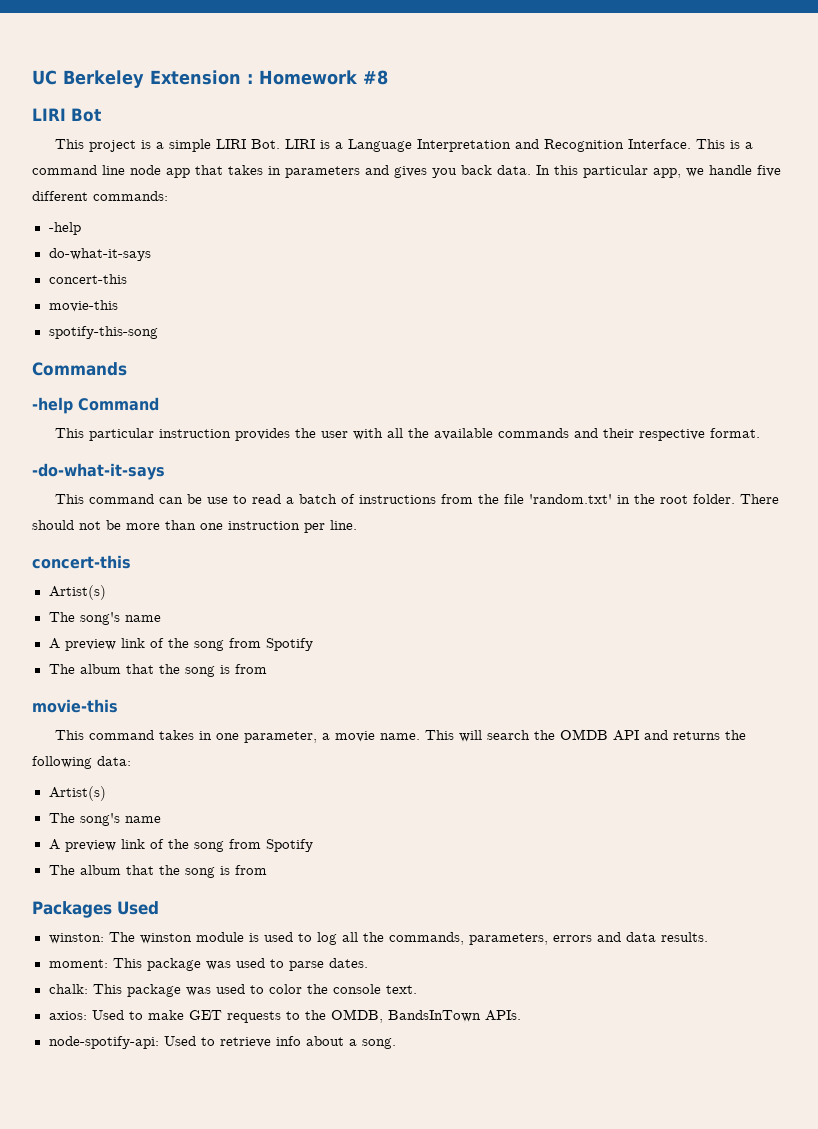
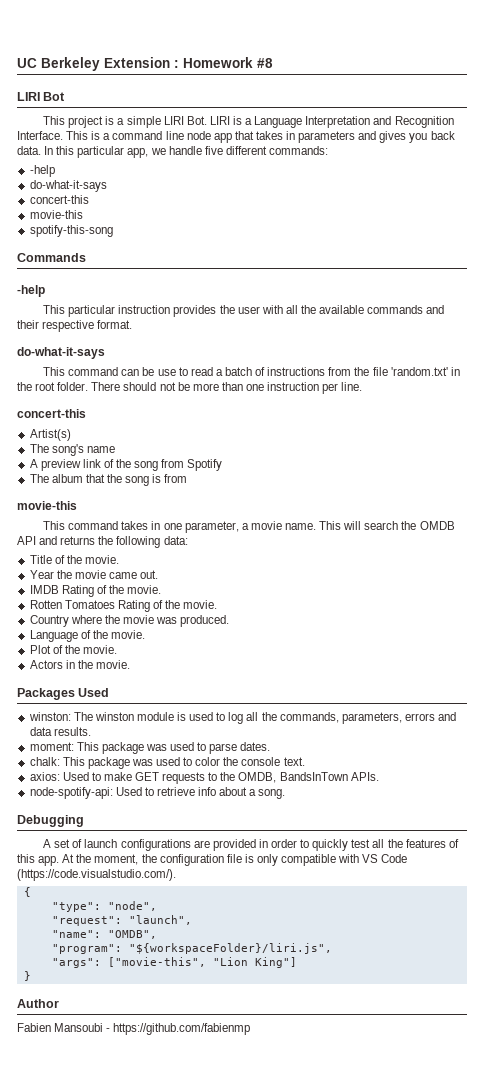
  Commands
- -help Command
+ -help
  This particular instruction provides the user with all the available commands and their respective format.
- -do-what-it-says
+ do-what-it-says
  This will search the OMDB API and returns the following data:
- Artist(s)
- The song's name
- A preview link of the song from Spotify
- The album that the song is from
+ Title of the movie.
+ Year the movie came out.
+ IMDB Rating of the movie.
+ Rotten Tomatoes Rating of the movie.
+ Country where the movie was produced.
+ Language of the movie.
+ Plot of the movie.
+ Actors in the movie.
+ Debugging
+ A set of launch configurations are provided in order to quickly test all the features of this app. At the moment, the configuration file is only compatible with VS Code (https://code.visualstudio.com/).
+ {
+ "type": "node",
+ "request": "launch",
+ "name": "OMDB",
+ "program": "${workspaceFolder}/liri.js",
+ "args": ["movie-this", "Lion King"]
+ }
+ Author
+ Fabien Mansoubi - https://github.com/fabienmp

